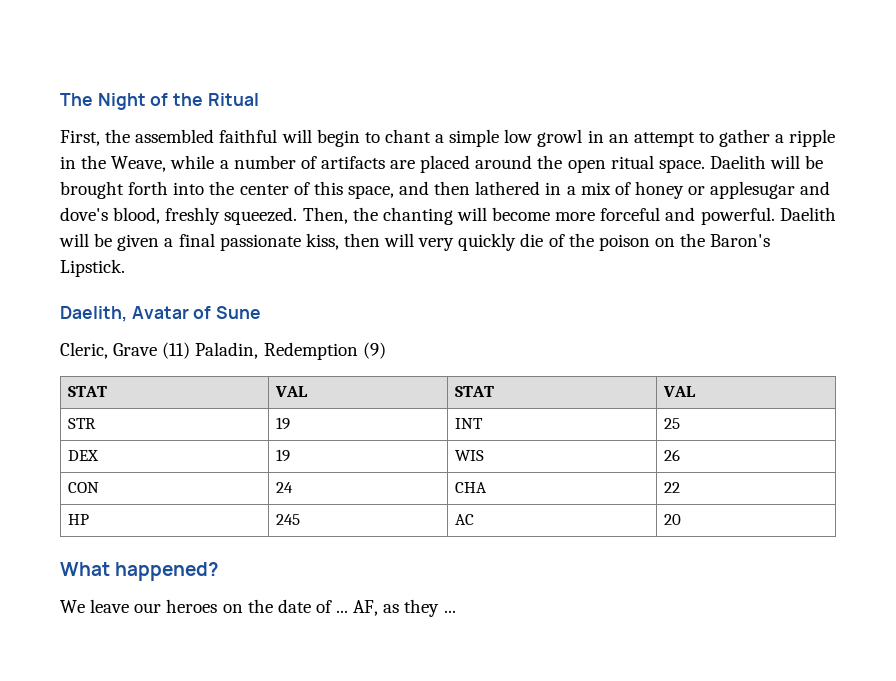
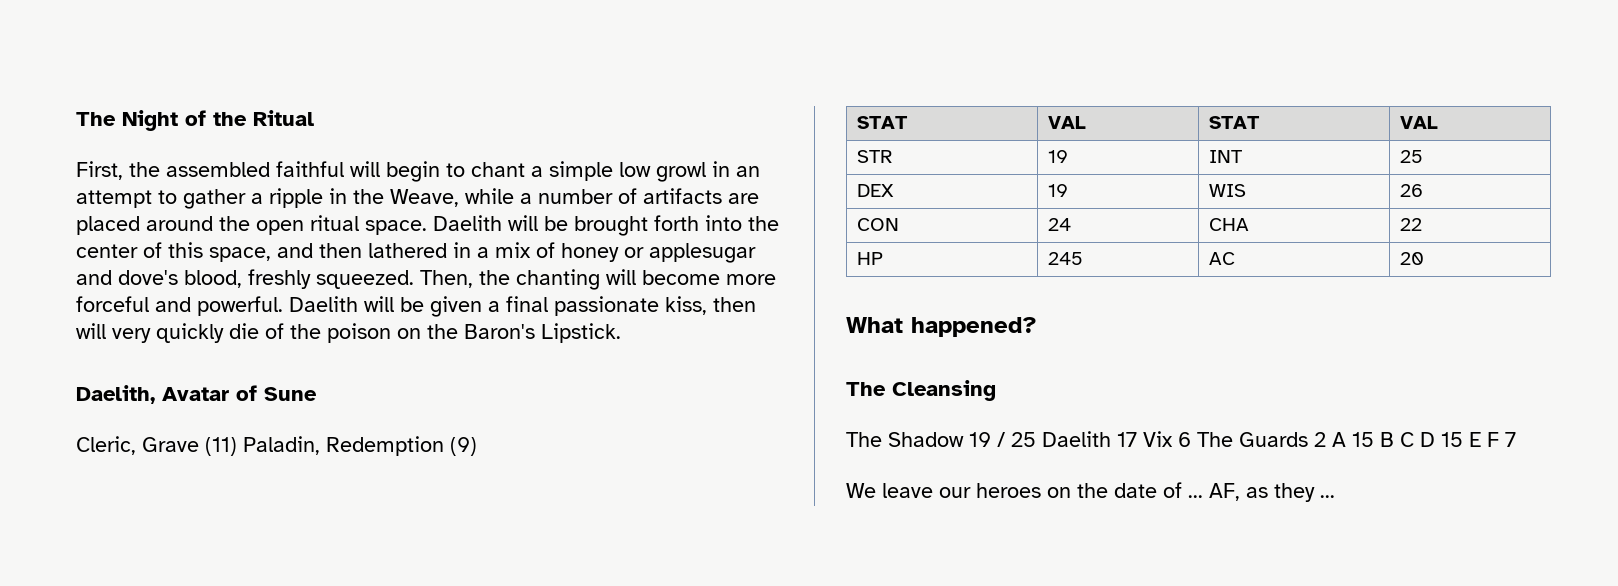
+ The Cleansing
+ The Shadow 19 / 25 Daelith 17 Vix 6 The Guards 2 A 15 B C D 15 E F 7

